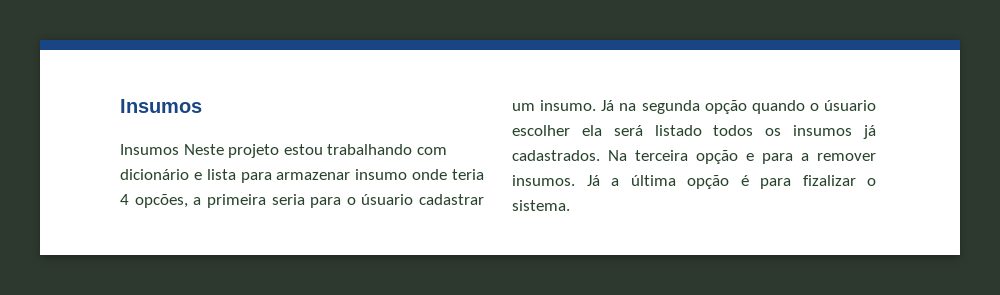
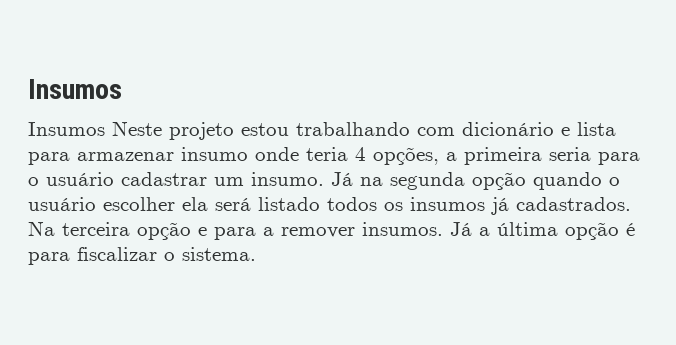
- Insumos Neste projeto estou trabalhando com dicionário e lista para armazenar insumo onde teria 4 opcões, a primeira seria para o úsuario cadastrar um insumo.
+ Insumos Neste projeto estou trabalhando com dicionário e lista para armazenar insumo onde teria 4 opções, a primeira seria para o usuário cadastrar um insumo.
- Já na segunda opção quando o úsuario escolher ela será listado todos os insumos já cadastrados.
+ Já na segunda opção quando o usuário escolher ela será listado todos os insumos já cadastrados.
- Já a última opção é para fizalizar o sistema.
+ Já a última opção é para fiscalizar o sistema.

